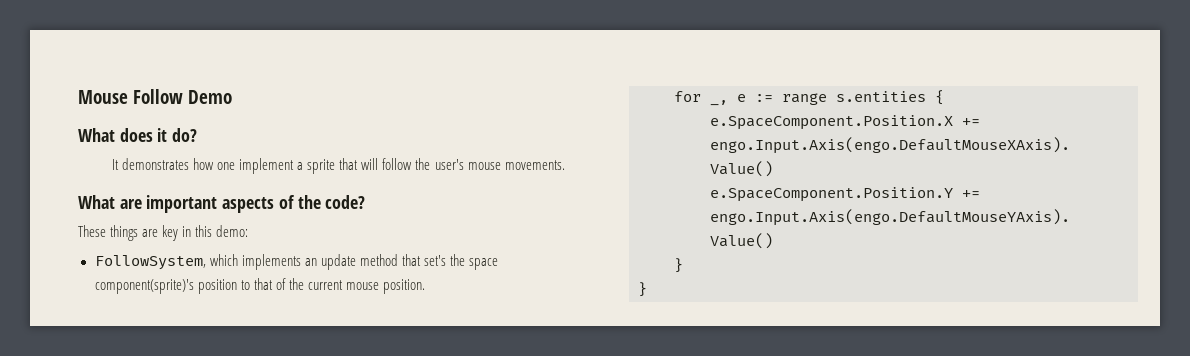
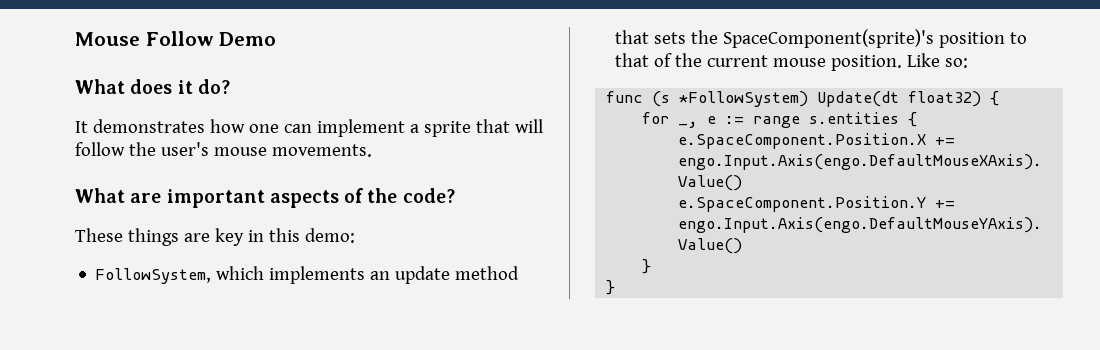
- It demonstrates how one implement a sprite that will follow the user's mouse movements.
+ It demonstrates how one can implement a sprite that will follow the user's mouse movements.
- FollowSystem, which implements an update method that set's the space component(sprite)'s position to that of the current mouse position.
+ FollowSystem, which implements an update method that sets the SpaceComponent(sprite)'s position to that of the current mouse position. Like so:
+ func (s *FollowSystem) Update(dt float32) {

